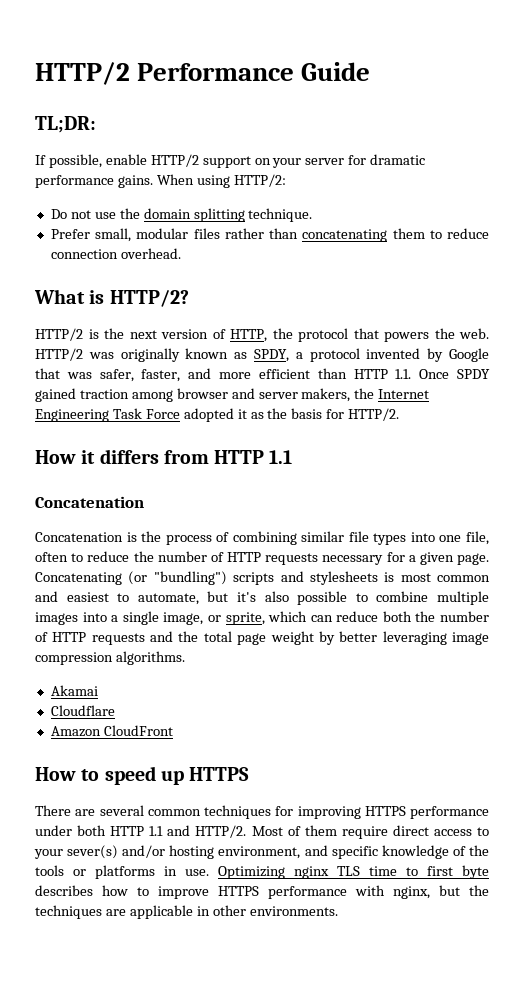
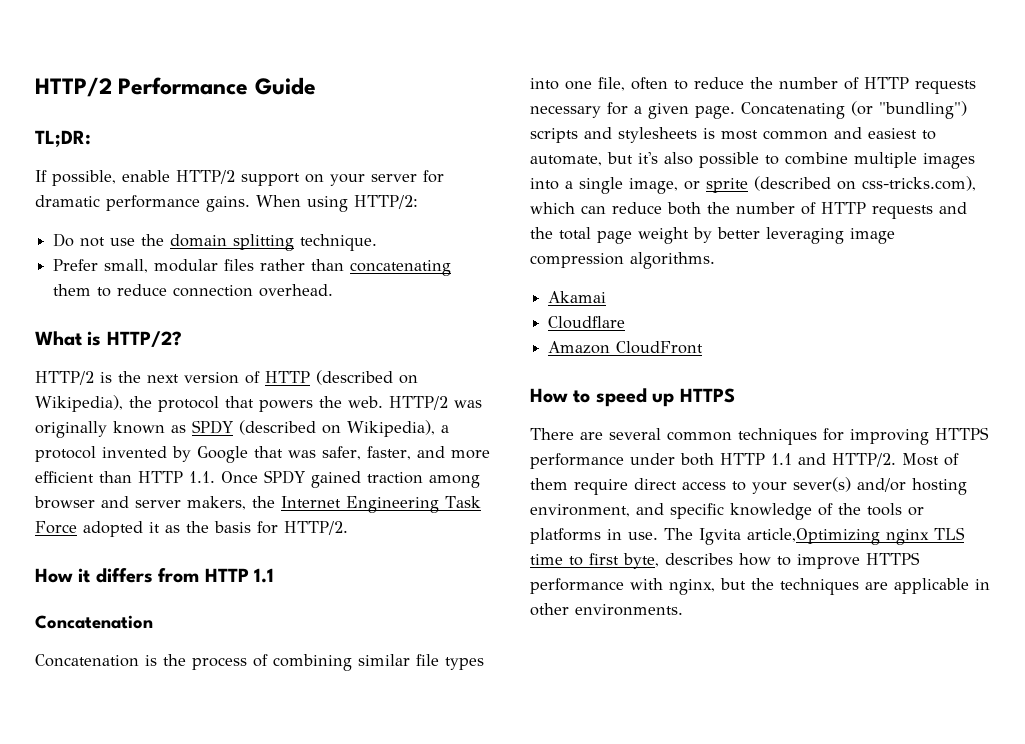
- HTTP/2 is the next version of HTTP, the protocol that powers the web.
+ HTTP/2 is the next version of HTTP (described on Wikipedia), the protocol that powers the web.
- HTTP/2 was originally known as SPDY, a protocol invented by Google that was safer, faster, and more efficient than HTTP 1.1. Once SPDY gained traction among browser and server makers, the Internet Engineering Task Force adopted it as the basis for HTTP/2.
+ HTTP/2 was originally known as SPDY (described on Wikipedia), a protocol invented by Google that was safer, faster, and more efficient than HTTP 1.1. Once SPDY gained traction among browser and server makers, the Internet Engineering Task Force adopted it as the basis for HTTP/2.
- Concatenating (or "bundling") scripts and stylesheets is most common and easiest to automate, but it's also possible to combine multiple images into a single image, or sprite, which can reduce both the number of HTTP requests and the total page weight by better leveraging image compression algorithms.
+ Concatenating (or "bundling") scripts and stylesheets is most common and easiest to automate, but it's also possible to combine multiple images into a single image, or sprite (described on css-tricks.com), which can reduce both the number of HTTP requests and the total page weight by better leveraging image compression algorithms.
- Optimizing nginx TLS time to first byte describes how to improve HTTPS performance with nginx, but the techniques are applicable in other environments.
+ The Igvita article,Optimizing nginx TLS time to first byte, describes how to improve HTTPS performance with nginx, but the techniques are applicable in other environments.

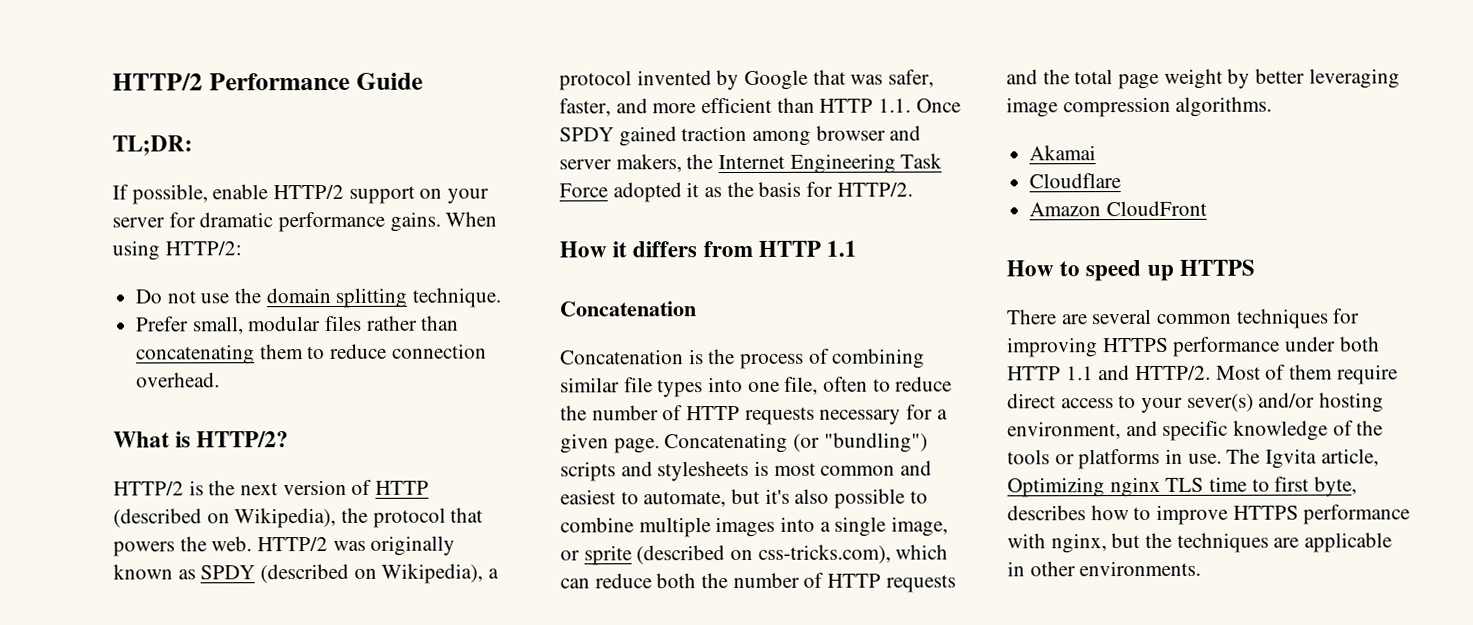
- The Igvita article,Optimizing nginx TLS time to first byte, describes how to improve HTTPS performance with nginx, but the techniques are applicable in other environments.
+ The Igvita article, Optimizing nginx TLS time to first byte, describes how to improve HTTPS performance with nginx, but the techniques are applicable in other environments.

